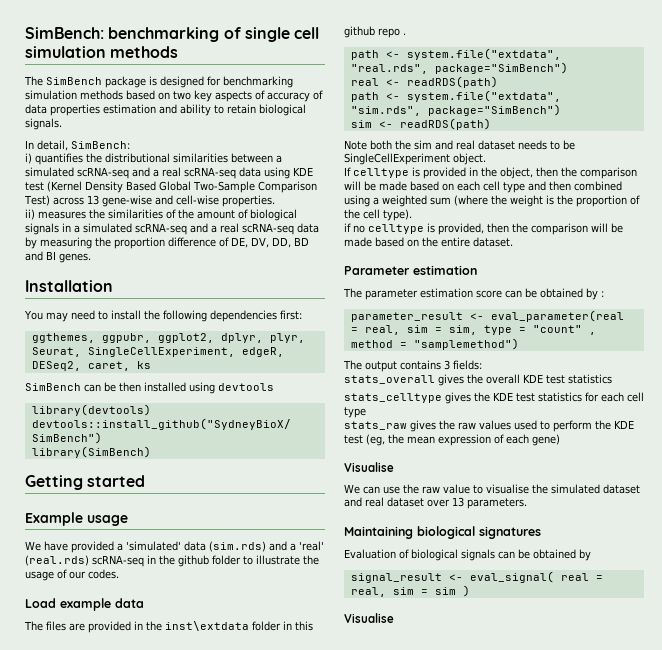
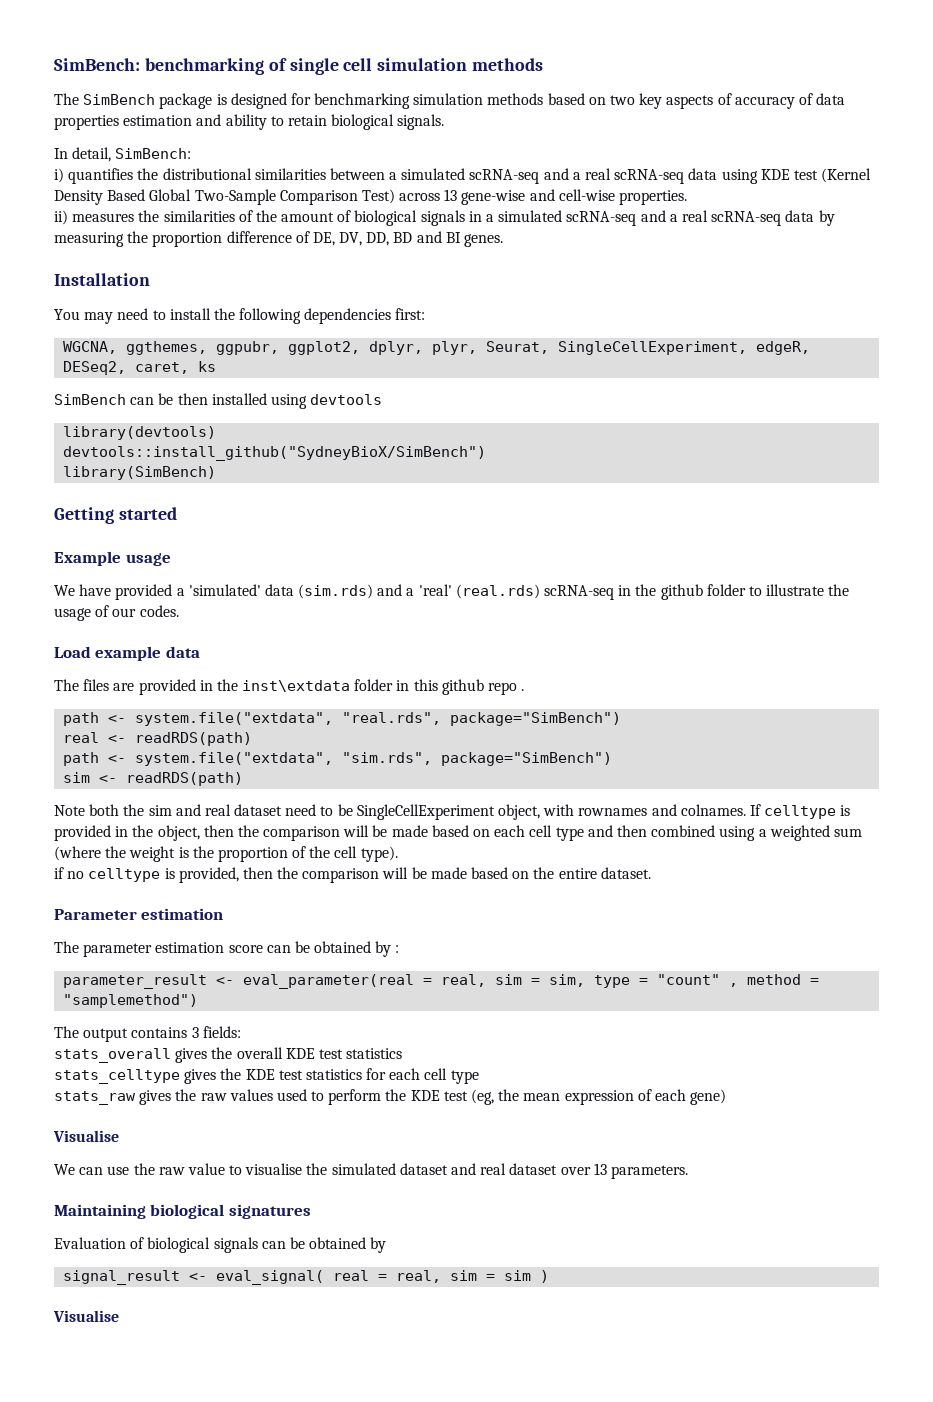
- ggthemes, ggpubr, ggplot2, dplyr, plyr, Seurat, SingleCellExperiment, edgeR, DESeq2, caret, ks
+ WGCNA, ggthemes, ggpubr, ggplot2, dplyr, plyr, Seurat, SingleCellExperiment, edgeR, DESeq2, caret, ks
- Note both the sim and real dataset needs to be SingleCellExperiment object.
- If celltype is provided in the object, then the comparison will be made based on each cell type and then combined using a weighted sum (where the weight is the proportion of the cell type).
+ Note both the sim and real dataset need to be SingleCellExperiment object, with rownames and colnames. If celltype is provided in the object, then the comparison will be made based on each cell type and then combined using a weighted sum (where the weight is the proportion of the cell type).

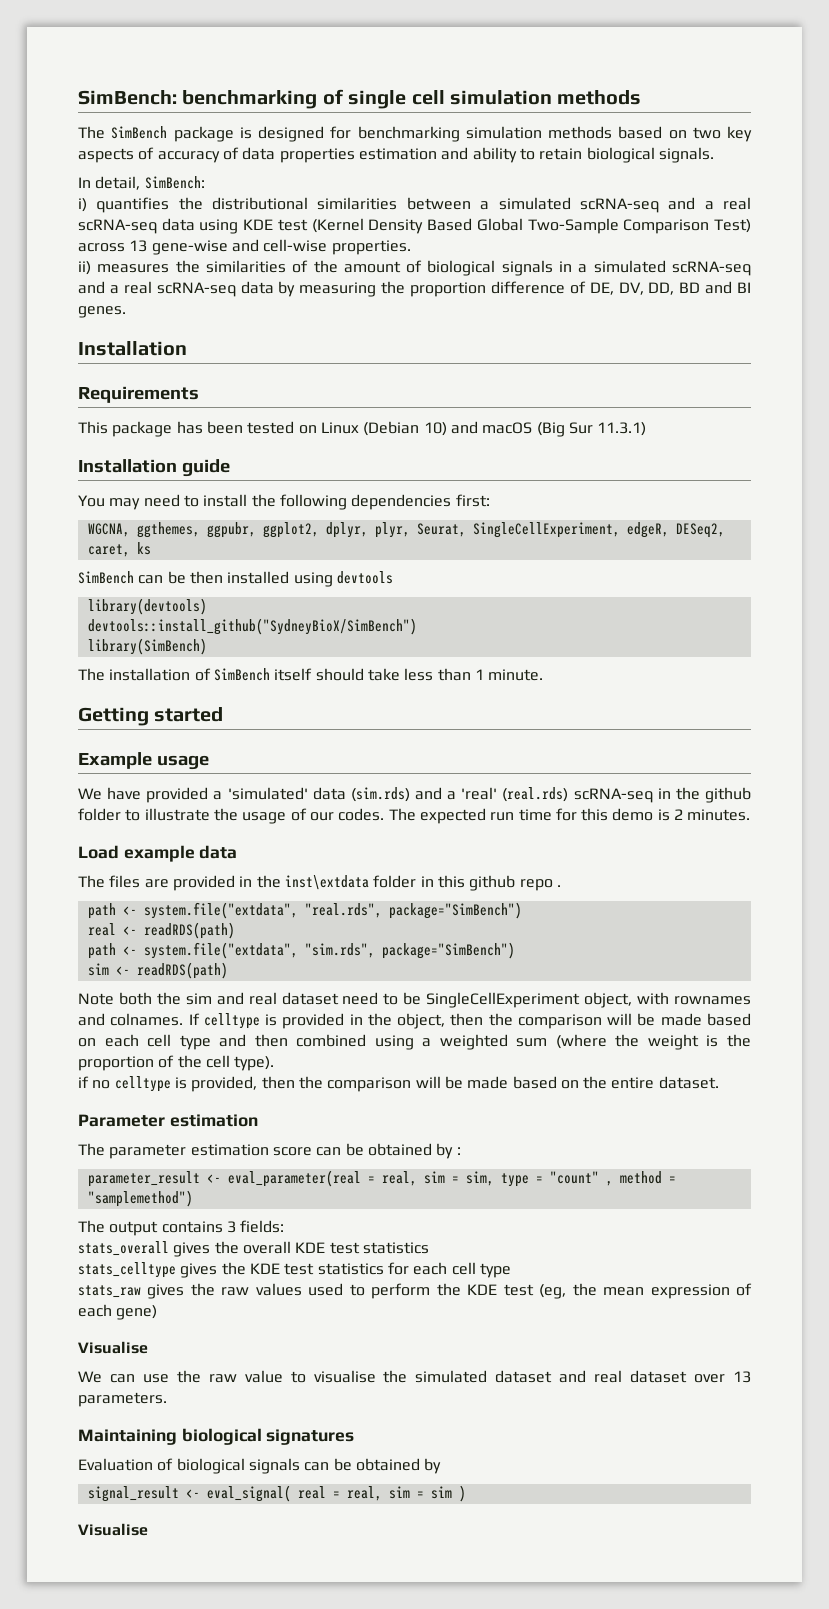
+ Requirements
+ This package has been tested on Linux (Debian 10) and macOS (Big Sur 11.3.1)
+ Installation guide
+ The installation of SimBench itself should take less than 1 minute.
+ The expected run time for this demo is 2 minutes.

